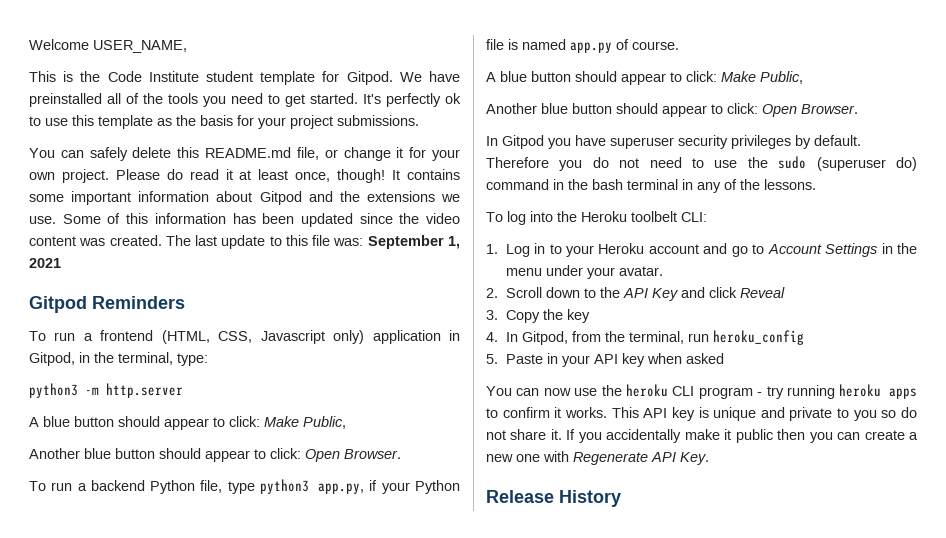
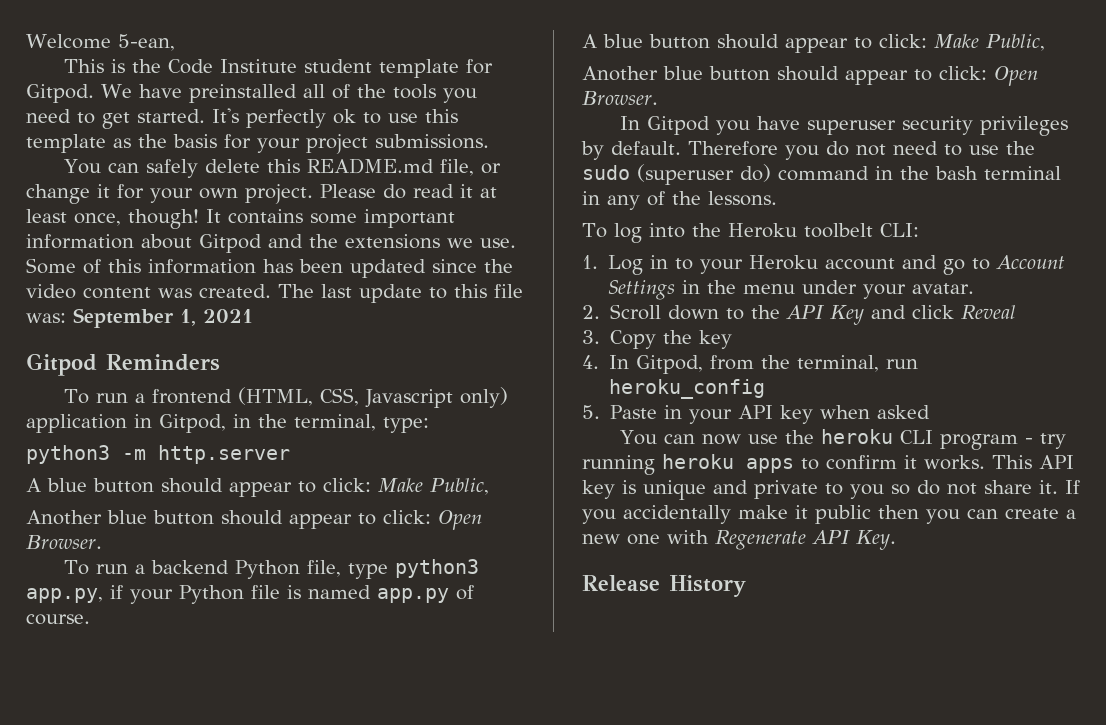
- Welcome USER_NAME,
+ Welcome 5-ean,

